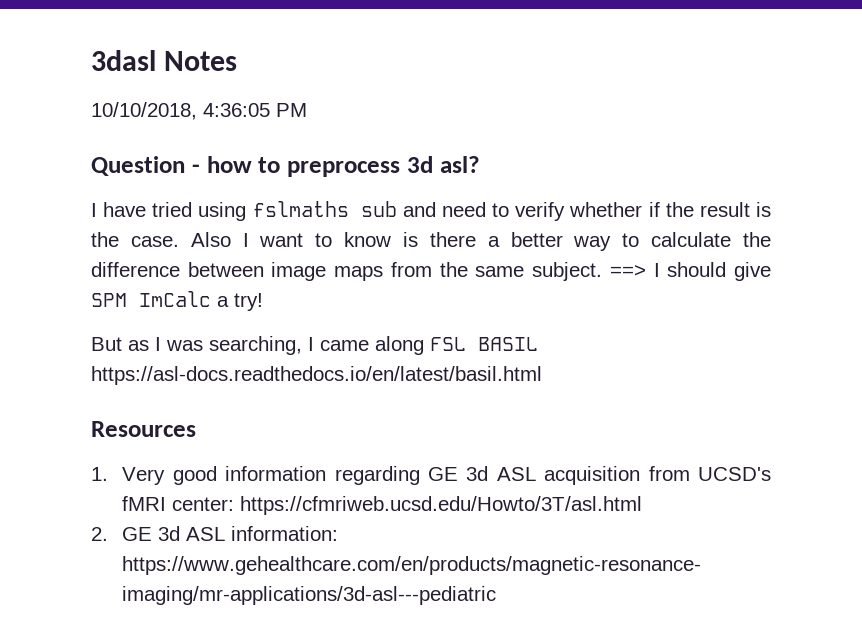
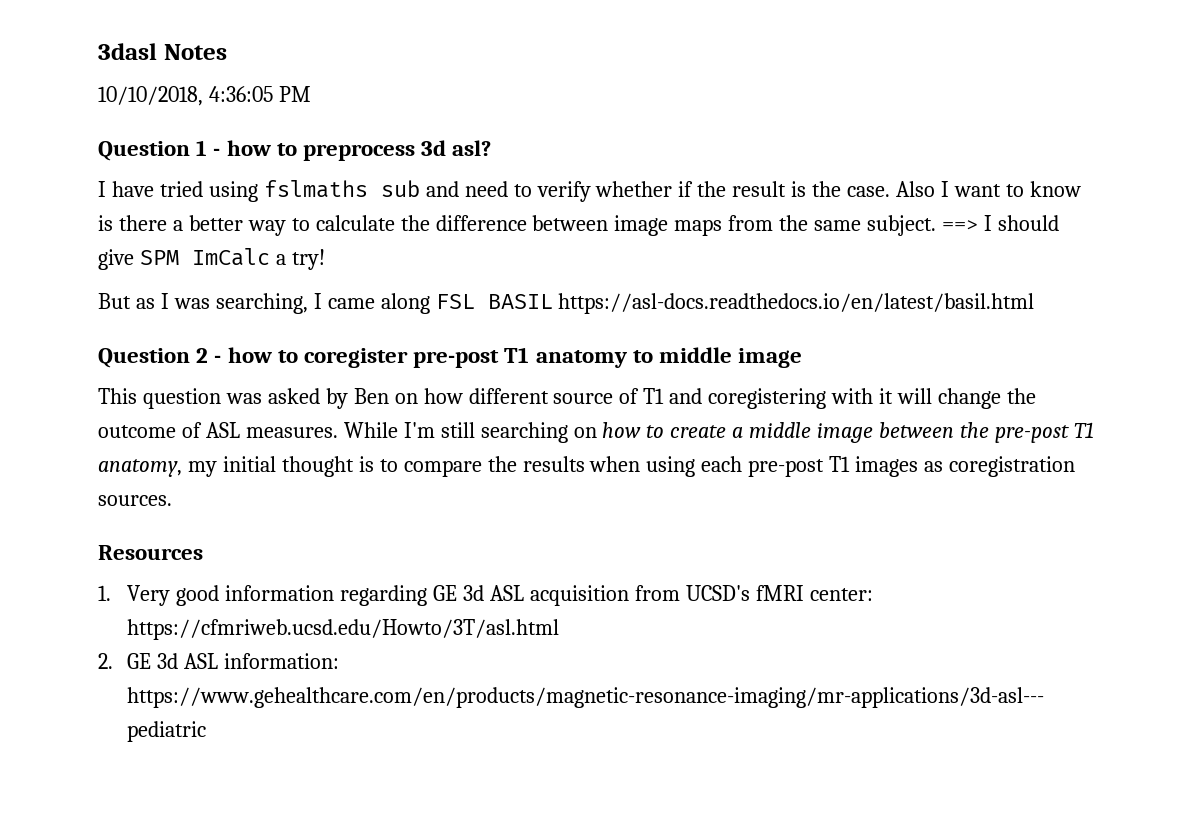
- Question - how to preprocess 3d asl?
+ Question 1 - how to preprocess 3d asl?
+ Question 2 - how to coregister pre-post T1 anatomy to middle image
+ This question was asked by Ben on how different source of T1 and coregistering with it will change the outcome of ASL measures. While I'm still searching on how to create a middle image between the pre-post T1 anatomy, my initial thought is to compare the results when using each pre-post T1 images as coregistration sources.

